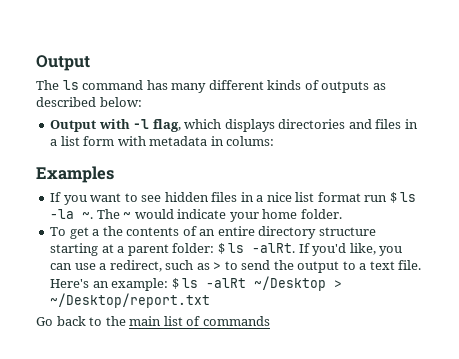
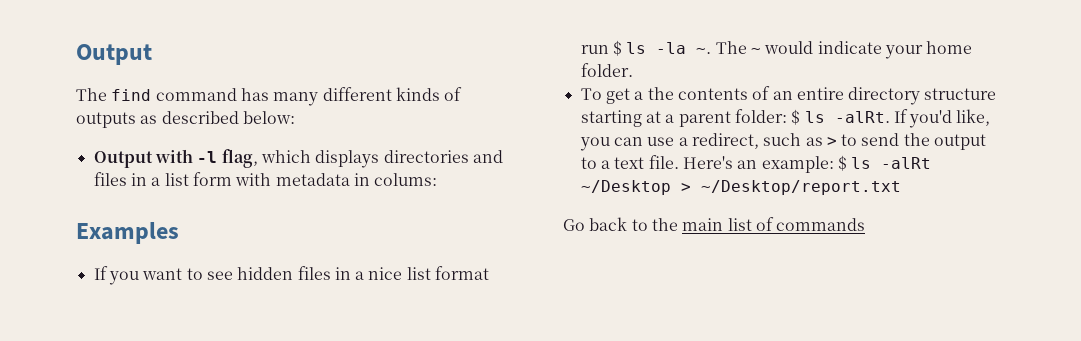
- The ls command has many different kinds of outputs as described below:
+ The find command has many different kinds of outputs as described below:

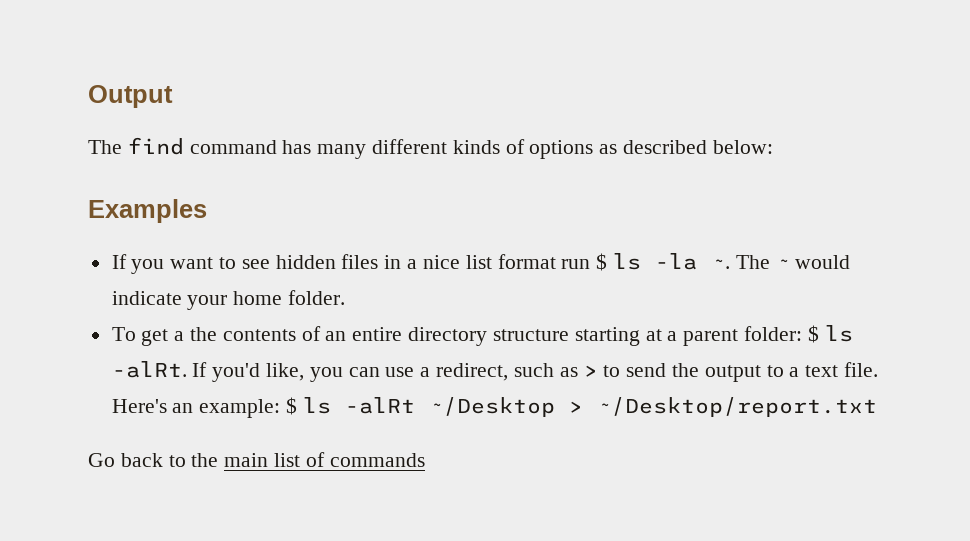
- The find command has many different kinds of outputs as described below:
+ The find command has many different kinds of options as described below:
- Output with -l flag, which displays directories and files in a list form with metadata in colums:

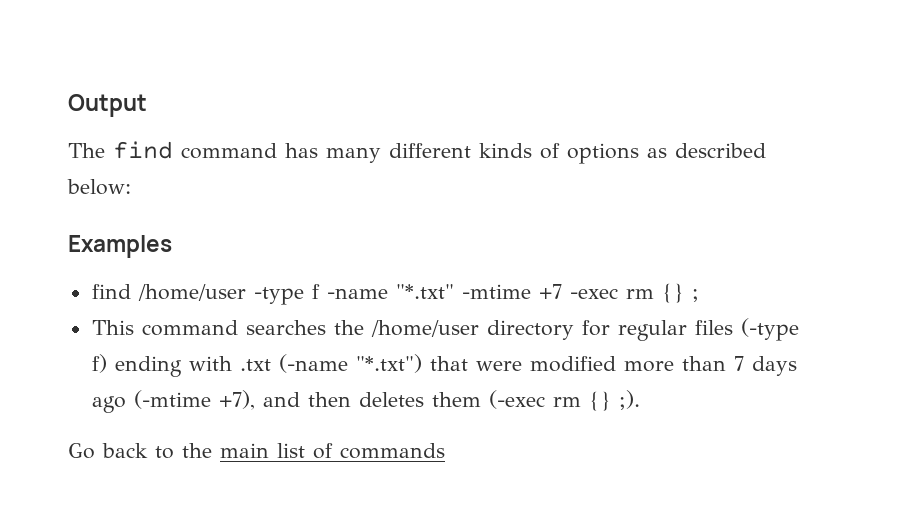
- If you want to see hidden files in a nice list format run $ ls -la ~. The ~ would indicate your home folder.
- To get a the contents of an entire directory structure starting at a parent folder: $ ls -alRt. If you'd like, you can use a redirect, such as > to send the output to a text file. Here's an example: $ ls -alRt ~/Desktop > ~/Desktop/report.txt
+ find /home/user -type f -name "*.txt" -mtime +7 -exec rm {} ;
+ This command searches the /home/user directory for regular files (-type f) ending with .txt (-name "*.txt") that were modified more than 7 days ago (-mtime +7), and then deletes them (-exec rm {} ;).

